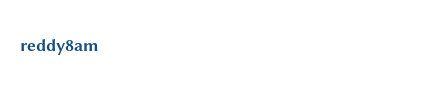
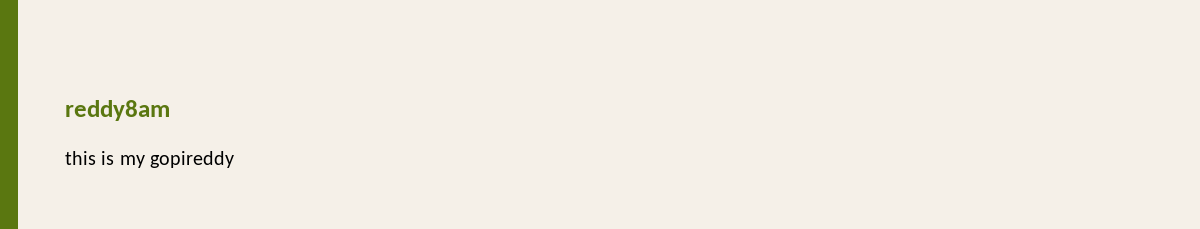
+ this is my gopireddy

